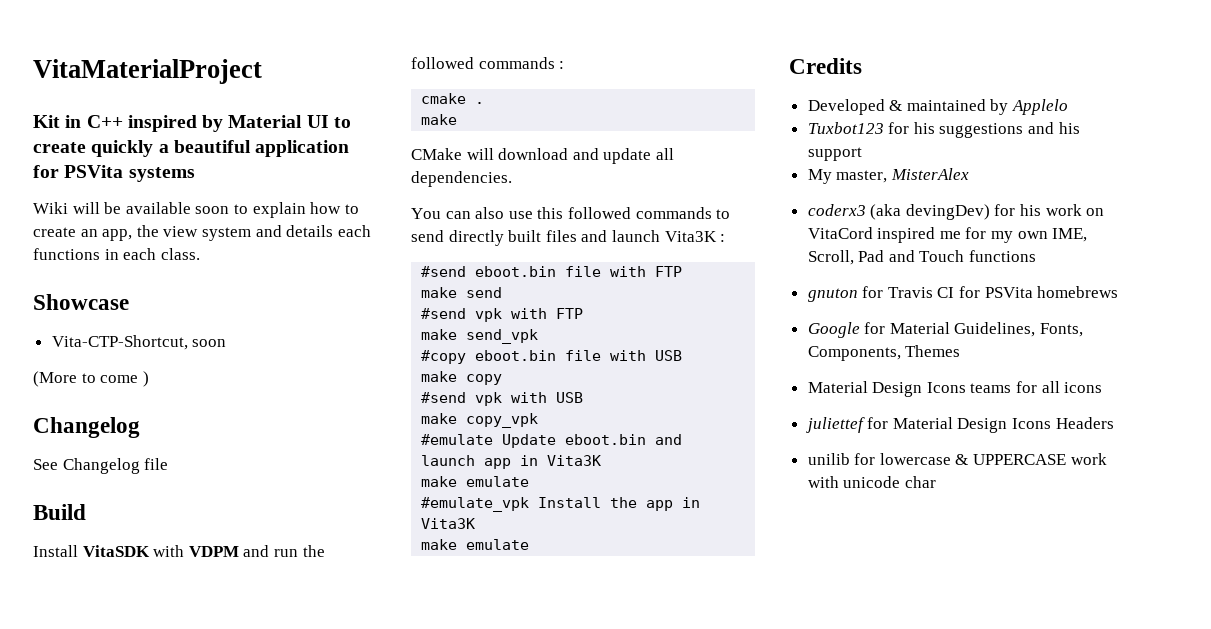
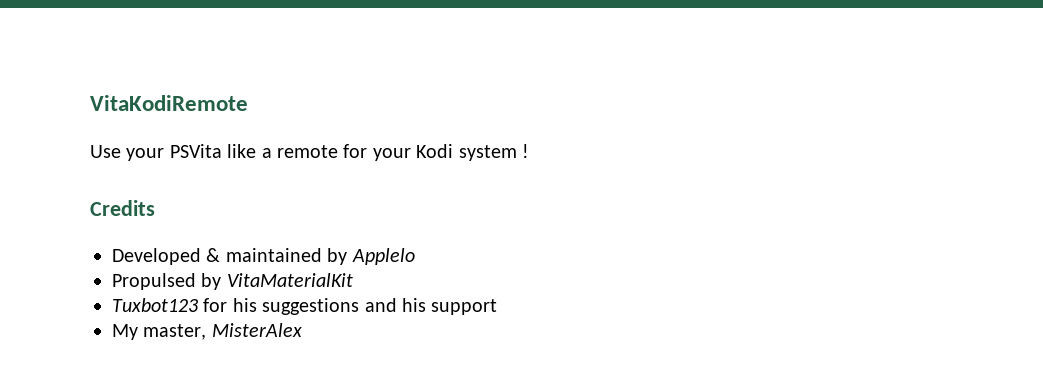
- VitaMaterialProject
- Kit in C++ inspired by Material UI to create quickly a beautiful application for PSVita systems
- Wiki will be available soon to explain how to create an app, the view system and details each functions in each class.
- Showcase
- Vita-CTP-Shortcut, soon
- (More to come )
- Changelog
- See Changelog file
- Build
- Install VitaSDK with VDPM and run the followed commands :
- cmake .
- make
- CMake will download and update all dependencies.
- You can also use this followed commands to send directly built files and launch Vita3K :
- #send eboot.bin file with FTP
- make send
- #send vpk with FTP
- make send_vpk
- #copy eboot.bin file with USB
- make copy
- #send vpk with USB
- make copy_vpk
- #emulate Update eboot.bin and launch app in Vita3K
- make emulate
- #emulate_vpk Install the app in Vita3K
- make emulate
+ VitaKodiRemote
+ Use your PSVita like a remote for your Kodi system !
+ Propulsed by VitaMaterialKit
- coderx3 (aka devingDev) for his work on VitaCord inspired me for my own IME, Scroll, Pad and Touch functions
- gnuton for Travis CI for PSVita homebrews
- Google for Material Guidelines, Fonts, Components, Themes
- Material Design Icons teams for all icons
- juliettef for Material Design Icons Headers
- unilib for lowercase & UPPERCASE work with unicode char

